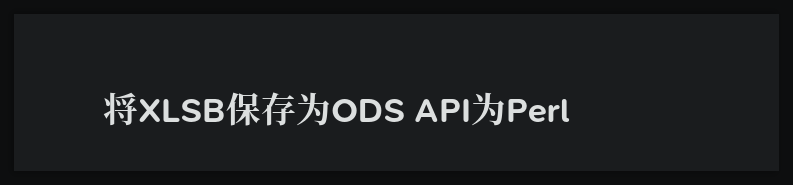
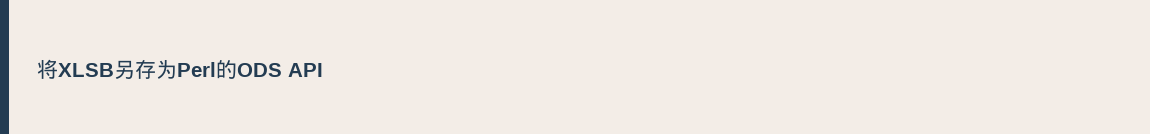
- 将XLSB保存为ODS API为Perl
+ 将XLSB另存为Perl的ODS API

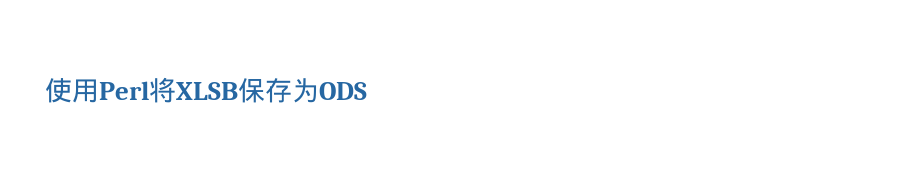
- 将XLSB另存为Perl的ODS API
+ 使用Perl将XLSB保存为ODS

